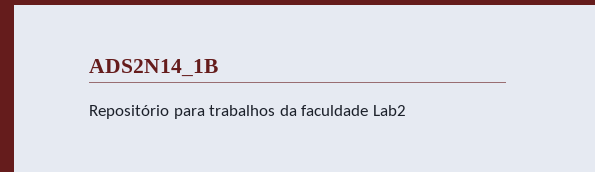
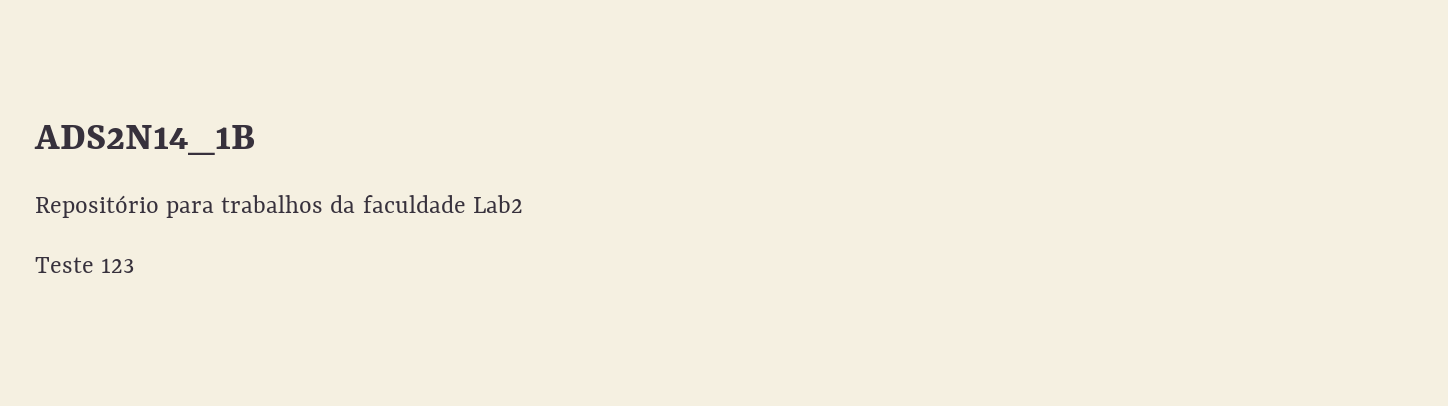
+ Teste 123

